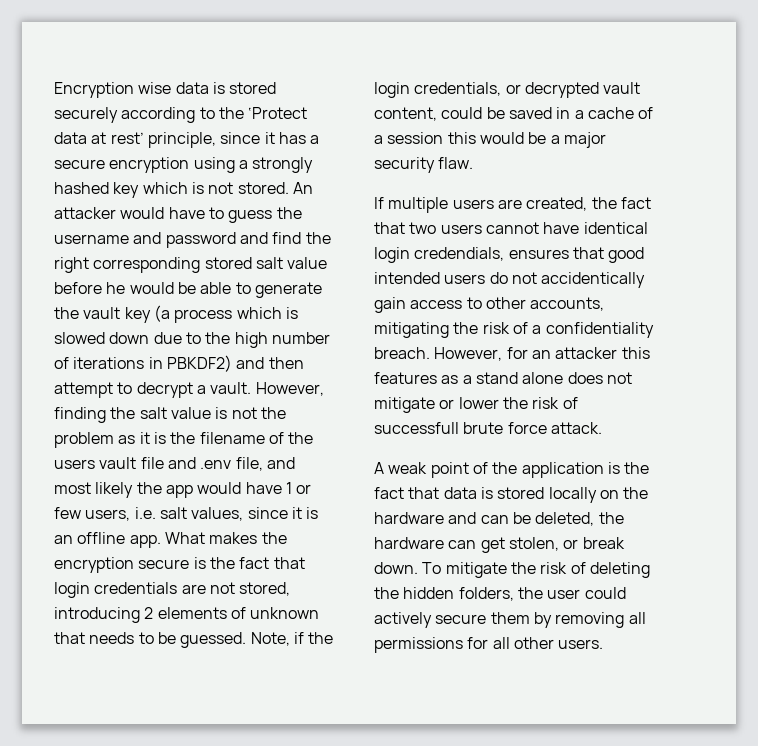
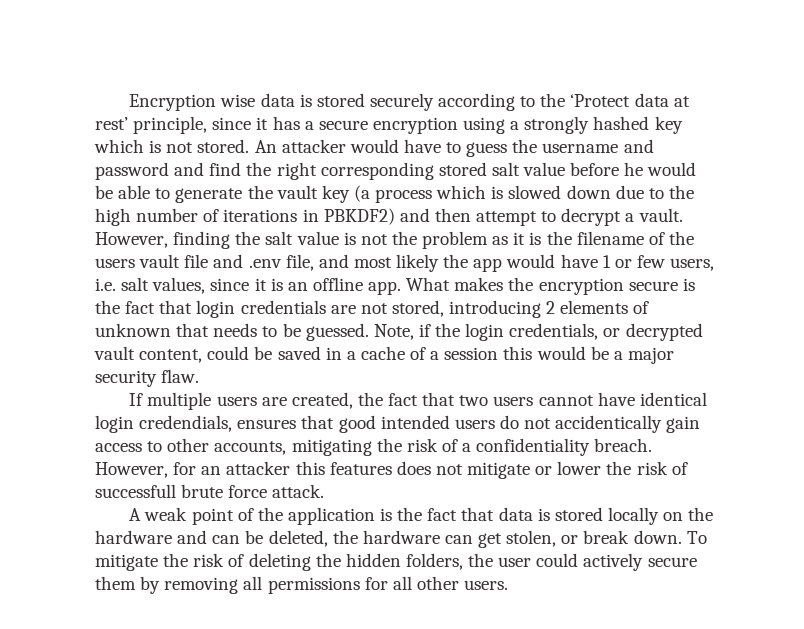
- However, for an attacker this features as a stand alone does not mitigate or lower the risk of successfull brute force attack.
+ However, for an attacker this features does not mitigate or lower the risk of successfull brute force attack.

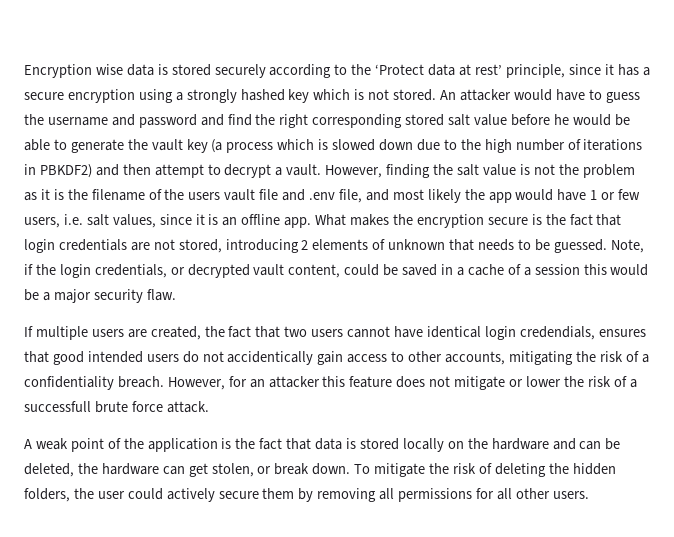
- However, for an attacker this features does not mitigate or lower the risk of successfull brute force attack.
+ However, for an attacker this feature does not mitigate or lower the risk of a successfull brute force attack.

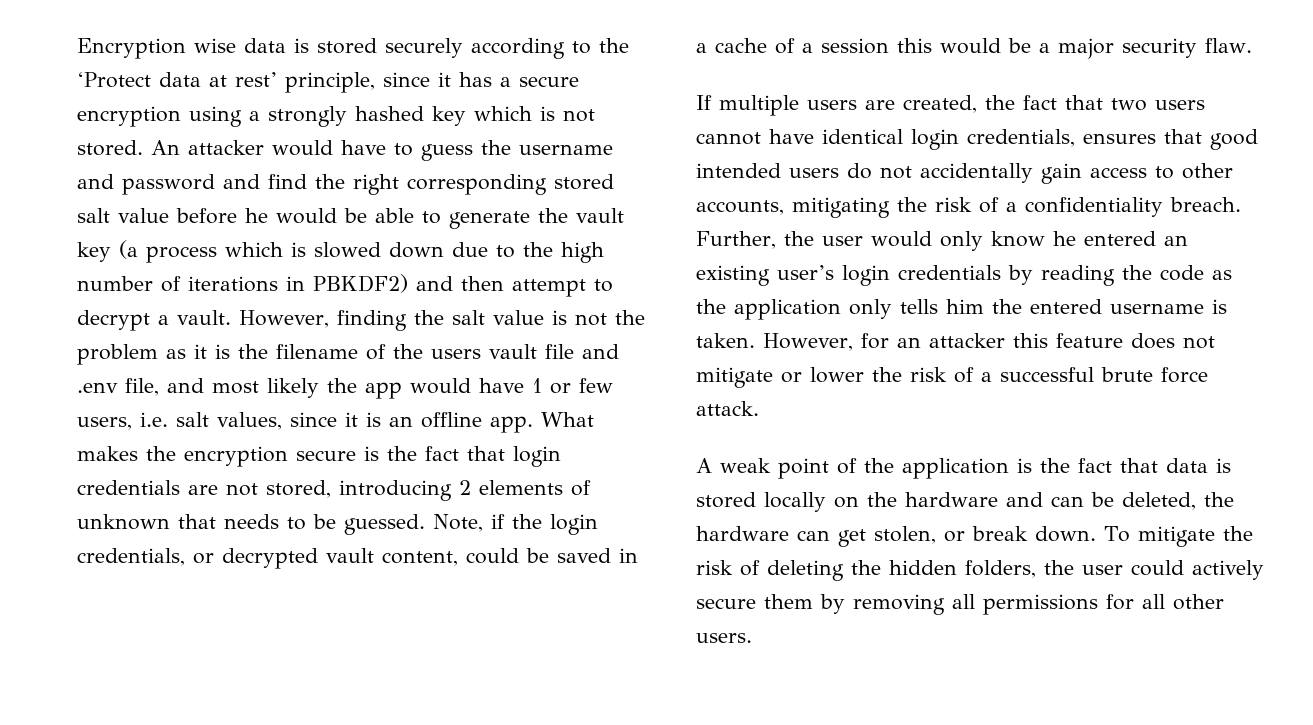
- If multiple users are created, the fact that two users cannot have identical login credendials, ensures that good intended users do not accidentically gain access to other accounts, mitigating the risk of a confidentiality breach.
+ If multiple users are created, the fact that two users cannot have identical login credentials, ensures that good intended users do not accidentally gain access to other accounts, mitigating the risk of a confidentiality breach.
+ Further, the user would only know he entered an existing user’s login credentials by reading the code as the application only tells him the entered username is taken.
- However, for an attacker this feature does not mitigate or lower the risk of a successfull brute force attack.
+ However, for an attacker this feature does not mitigate or lower the risk of a successful brute force attack.

